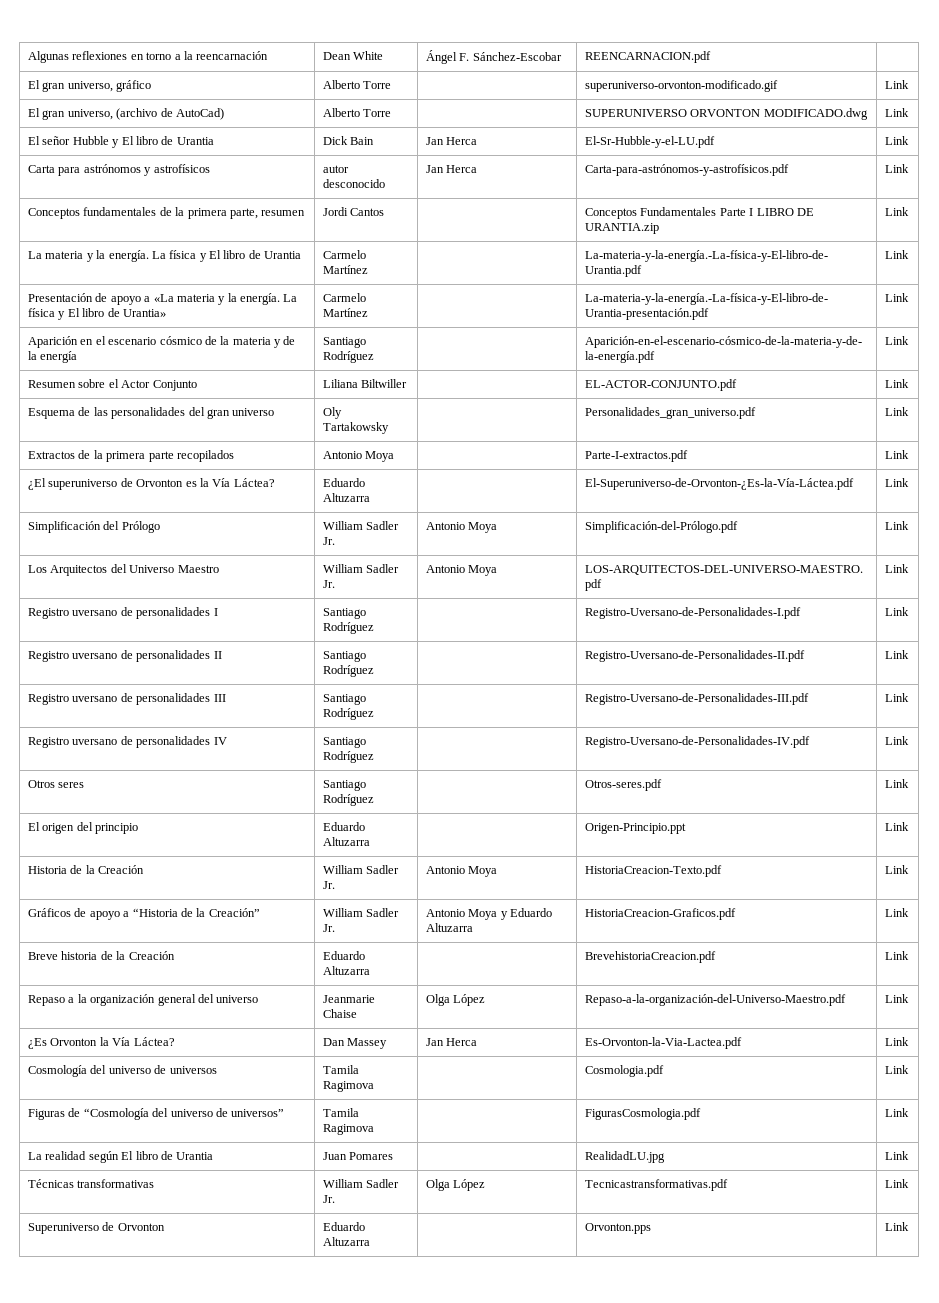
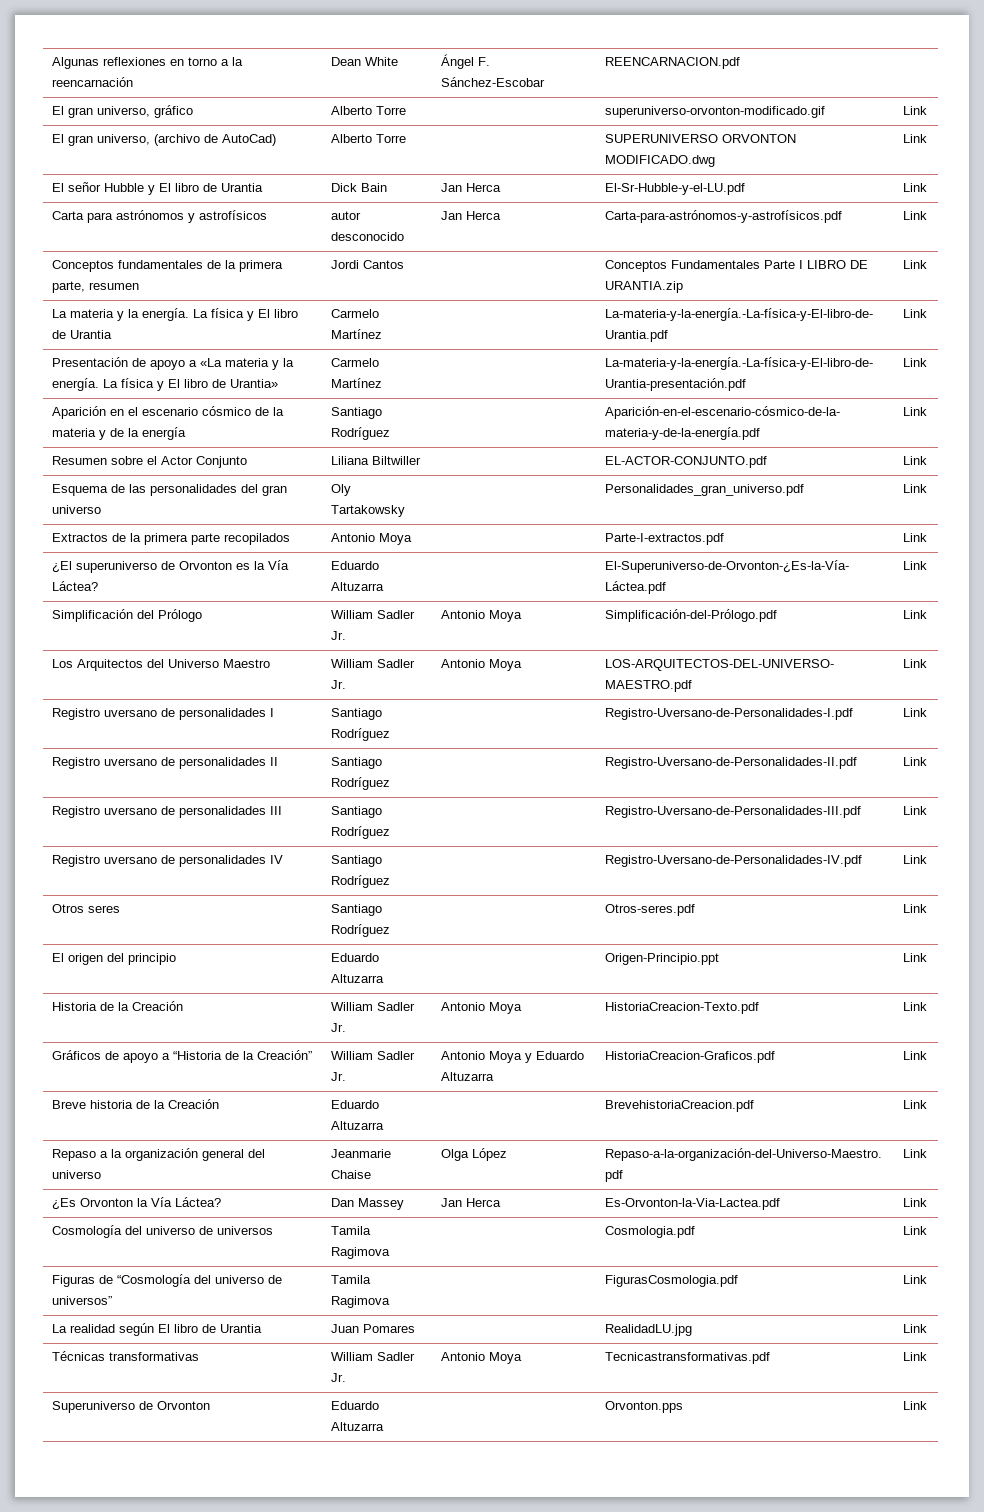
- Técnicas transformativas | William Sadler Jr. | Olga López | Tecnicastransformativas.pdf | Link
+ Técnicas transformativas | William Sadler Jr. | Antonio Moya | Tecnicastransformativas.pdf | Link

